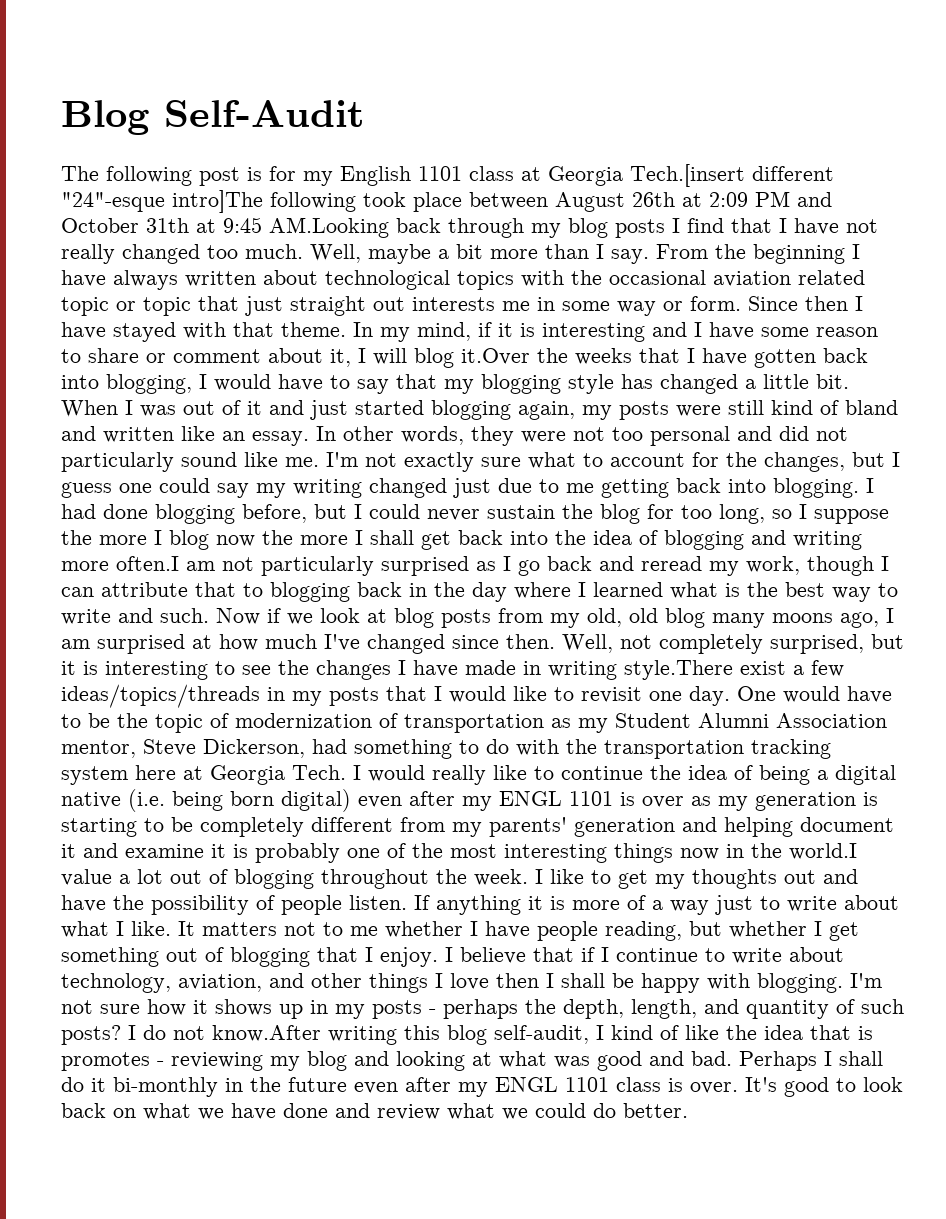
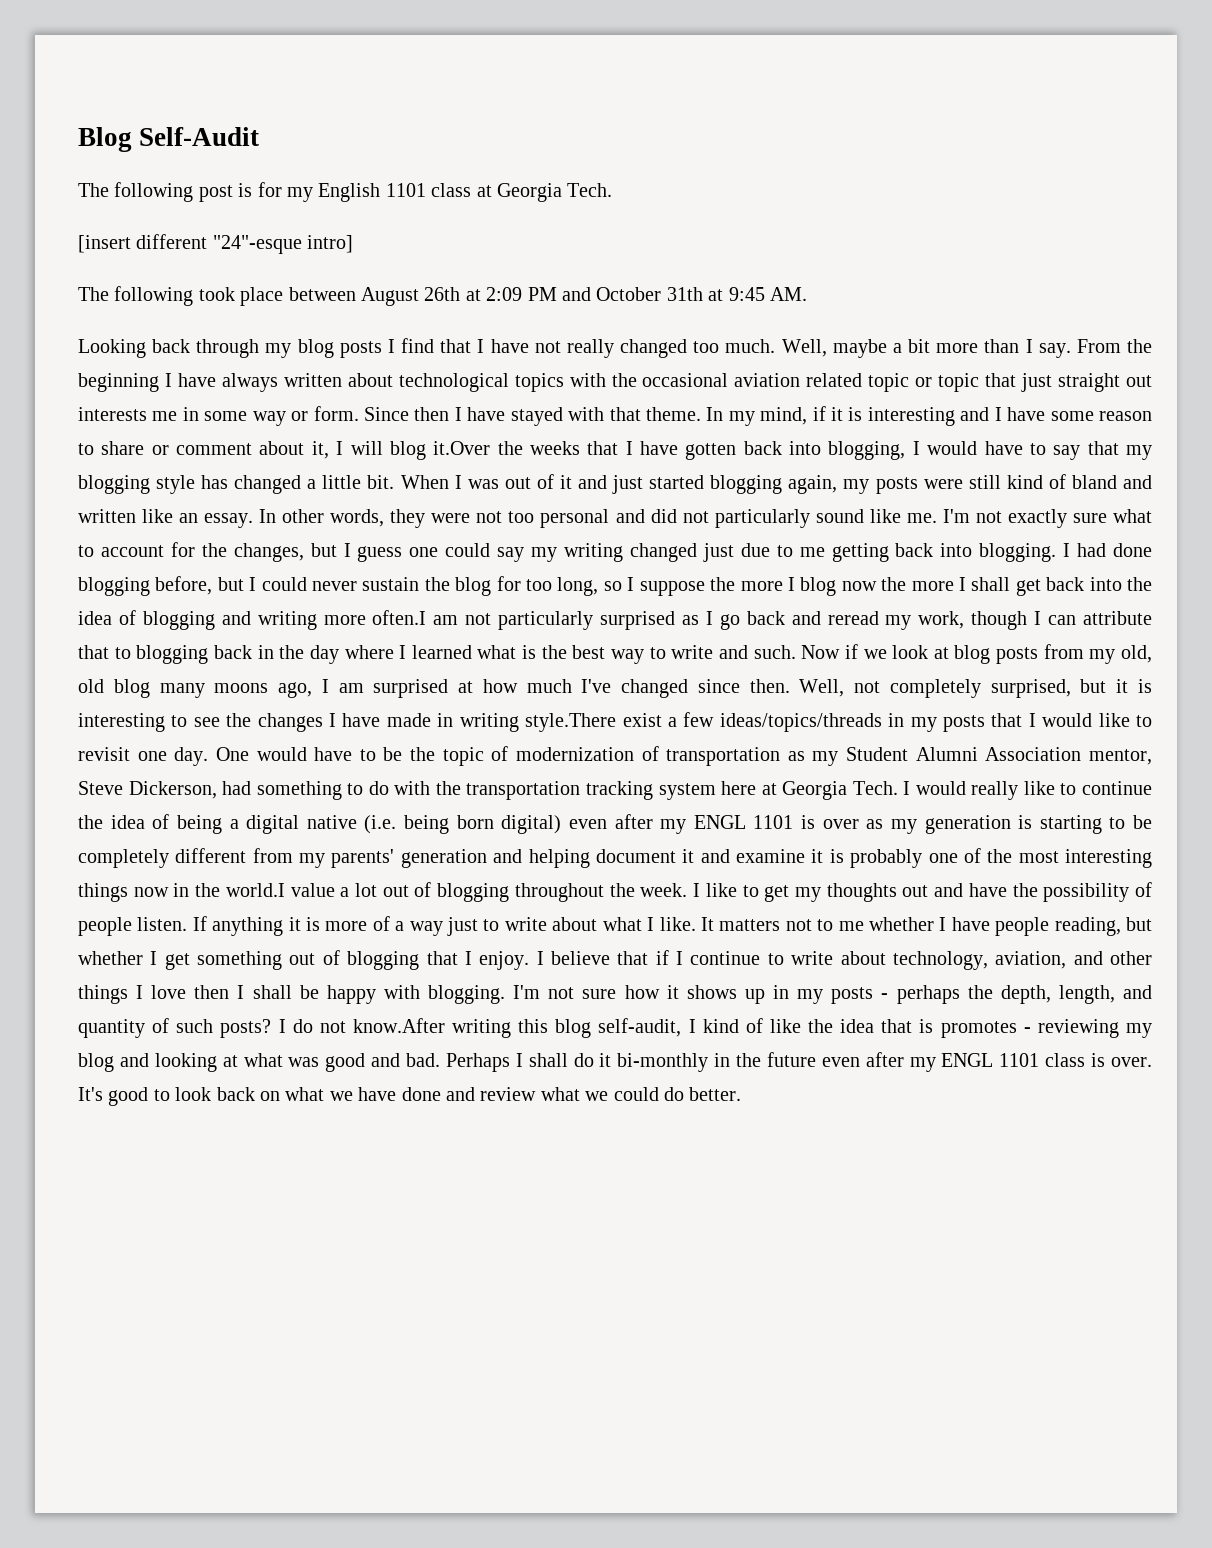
- The following post is for my English 1101 class at Georgia Tech.[insert different "24"-esque intro]The following took place between August 26th at 2:09 PM and October 31th at 9:45 AM.Looking back through my blog posts I find that I have not really changed too much.
+ The following post is for my English 1101 class at Georgia Tech.
+ [insert different "24"-esque intro]
+ The following took place between August 26th at 2:09 PM and October 31th at 9:45 AM.
+ Looking back through my blog posts I find that I have not really changed too much.

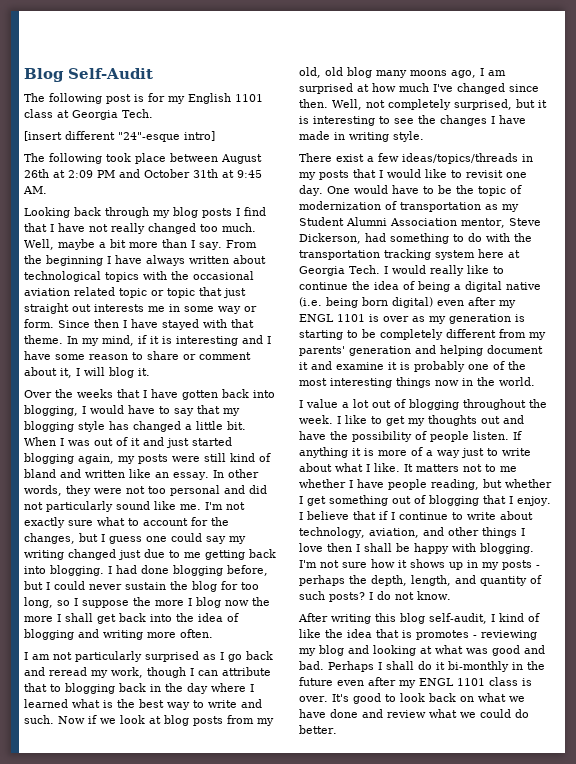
- In my mind, if it is interesting and I have some reason to share or comment about it, I will blog it.Over the weeks that I have gotten back into blogging, I would have to say that my blogging style has changed a little bit.
+ In my mind, if it is interesting and I have some reason to share or comment about it, I will blog it.
+ Over the weeks that I have gotten back into blogging, I would have to say that my blogging style has changed a little bit.
- I had done blogging before, but I could never sustain the blog for too long, so I suppose the more I blog now the more I shall get back into the idea of blogging and writing more often.I am not particularly surprised as I go back and reread my work, though I can attribute that to blogging back in the day where I learned what is the best way to write and such.
+ I had done blogging before, but I could never sustain the blog for too long, so I suppose the more I blog now the more I shall get back into the idea of blogging and writing more often.
+ I am not particularly surprised as I go back and reread my work, though I can attribute that to blogging back in the day where I learned what is the best way to write and such.
- Well, not completely surprised, but it is interesting to see the changes I have made in writing style.There exist a few ideas/topics/threads in my posts that I would like to revisit one day.
+ Well, not completely surprised, but it is interesting to see the changes I have made in writing style.
+ There exist a few ideas/topics/threads in my posts that I would like to revisit one day.
- I would really like to continue the idea of being a digital native (i.e. being born digital) even after my ENGL 1101 is over as my generation is starting to be completely different from my parents' generation and helping document it and examine it is probably one of the most interesting things now in the world.I value a lot out of blogging throughout the week.
+ I would really like to continue the idea of being a digital native (i.e. being born digital) even after my ENGL 1101 is over as my generation is starting to be completely different from my parents' generation and helping document it and examine it is probably one of the most interesting things now in the world.
+ I value a lot out of blogging throughout the week.
- I do not know.After writing this blog self-audit, I kind of like the idea that is promotes - reviewing my blog and looking at what was good and bad.
+ I do not know.
+ After writing this blog self-audit, I kind of like the idea that is promotes - reviewing my blog and looking at what was good and bad.

